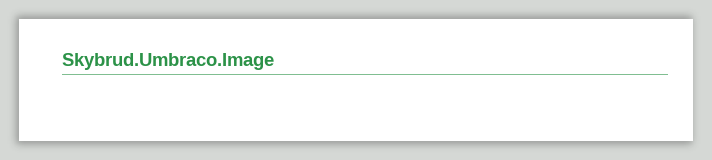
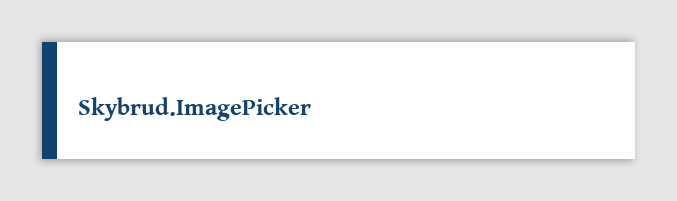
- Skybrud.Umbraco.Image
+ Skybrud.ImagePicker

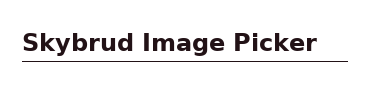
- Skybrud.ImagePicker
+ Skybrud Image Picker

